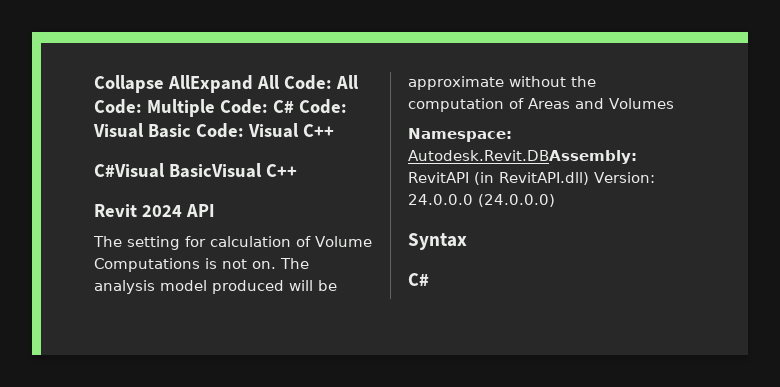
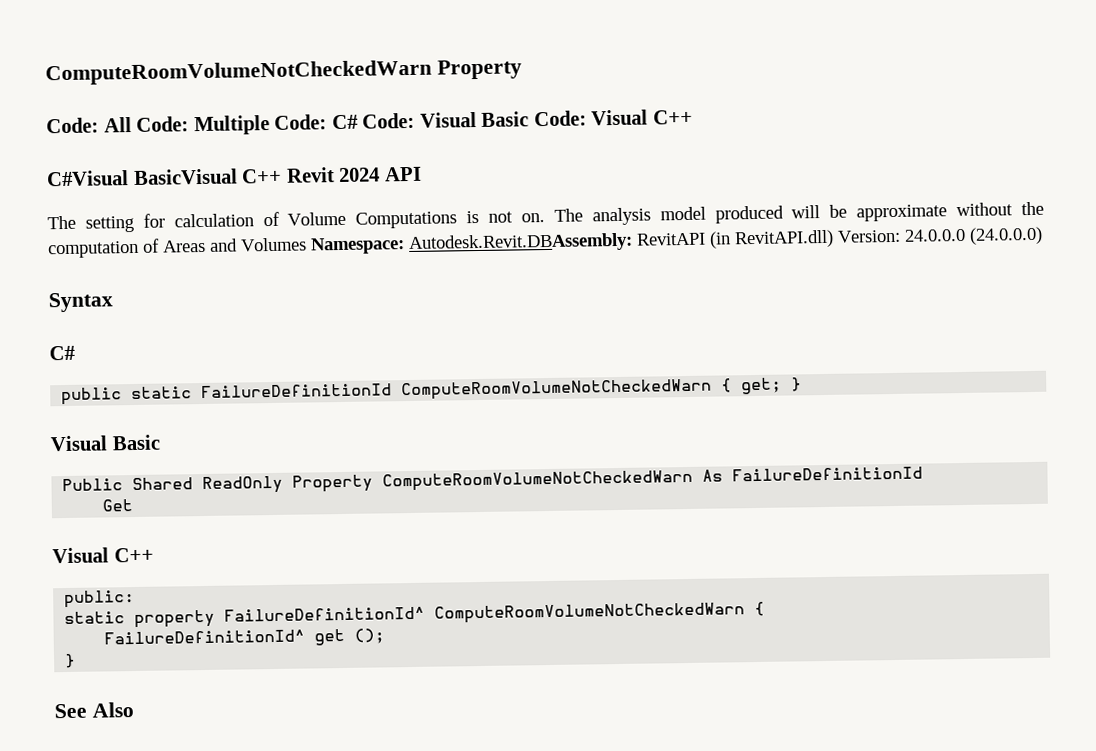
- Collapse AllExpand All Code: All Code: Multiple Code: C# Code: Visual Basic Code: Visual C++
+ ComputeRoomVolumeNotCheckedWarn Property
+ Code: All Code: Multiple Code: C# Code: Visual Basic Code: Visual C++
- C#Visual BasicVisual C++
- Revit 2024 API
+ C#Visual BasicVisual C++ Revit 2024 API
- The analysis model produced will be approximate without the computation of Areas and Volumes
- Namespace: Autodesk.Revit.DBAssembly: RevitAPI (in RevitAPI.dll) Version: 24.0.0.0 (24.0.0.0)
+ The analysis model produced will be approximate without the computation of Areas and Volumes Namespace: Autodesk.Revit.DBAssembly: RevitAPI (in RevitAPI.dll) Version: 24.0.0.0 (24.0.0.0)
+ public static FailureDefinitionId ComputeRoomVolumeNotCheckedWarn { get; }
+ Visual Basic
+ Public Shared ReadOnly Property ComputeRoomVolumeNotCheckedWarn As FailureDefinitionId
+ Get
+ Visual C++
+ public:
+ static property FailureDefinitionId^ ComputeRoomVolumeNotCheckedWarn {
+ FailureDefinitionId^ get ();
+ }
+ See Also

